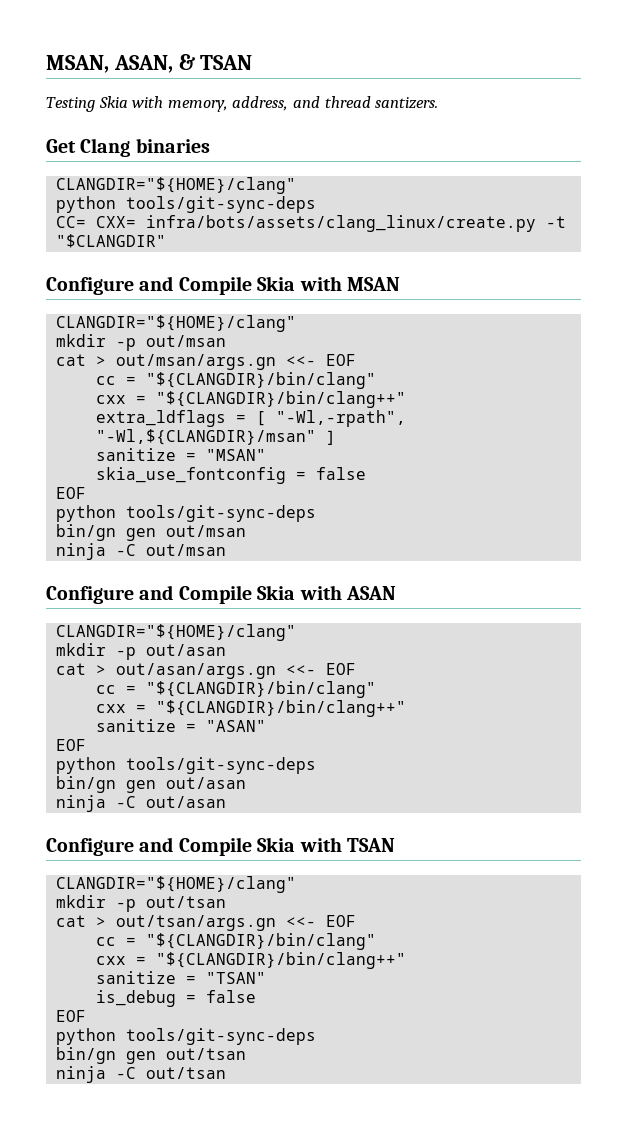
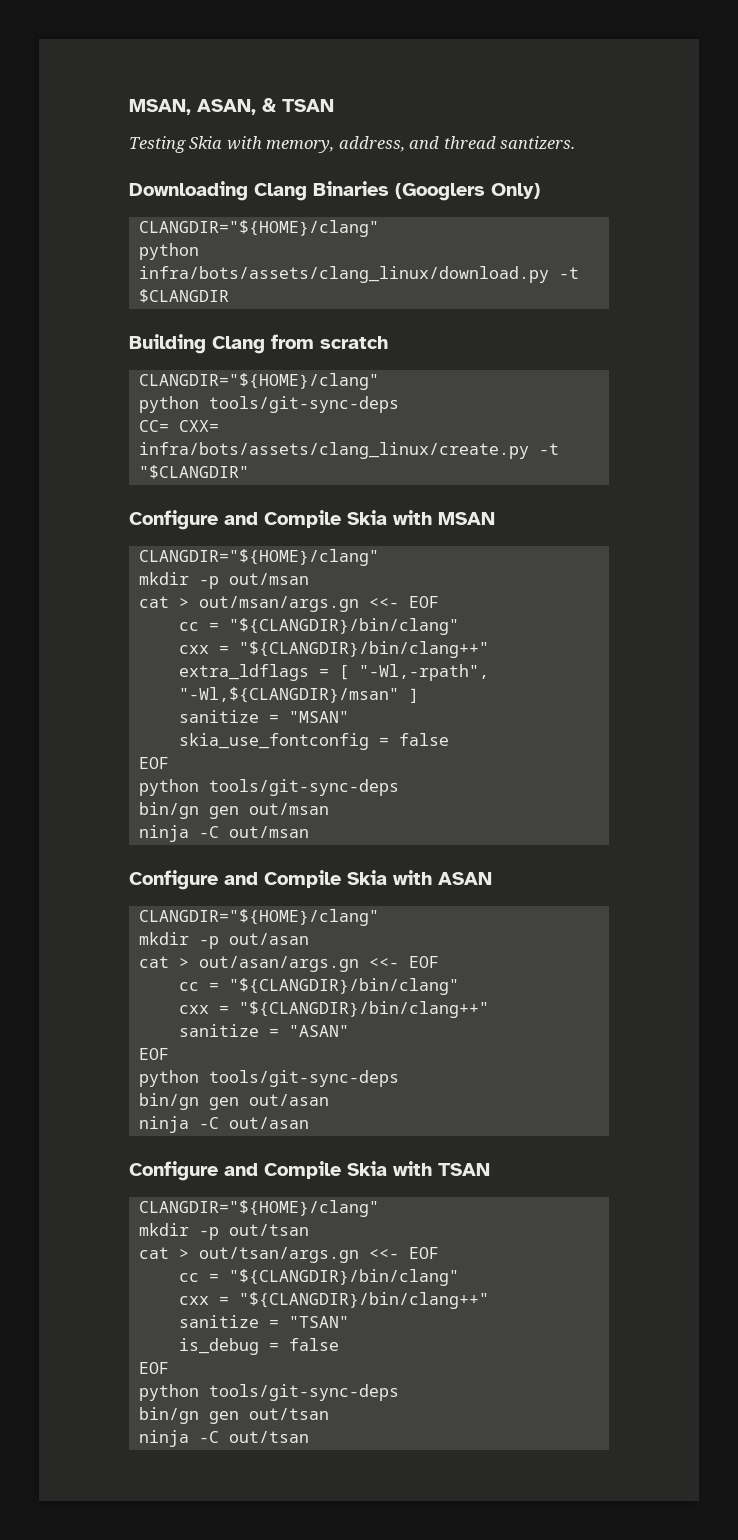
- Get Clang binaries
+ Downloading Clang Binaries (Googlers Only)
+ CLANGDIR="${HOME}/clang"
+ python infra/bots/assets/clang_linux/download.py -t $CLANGDIR
+ Building Clang from scratch

